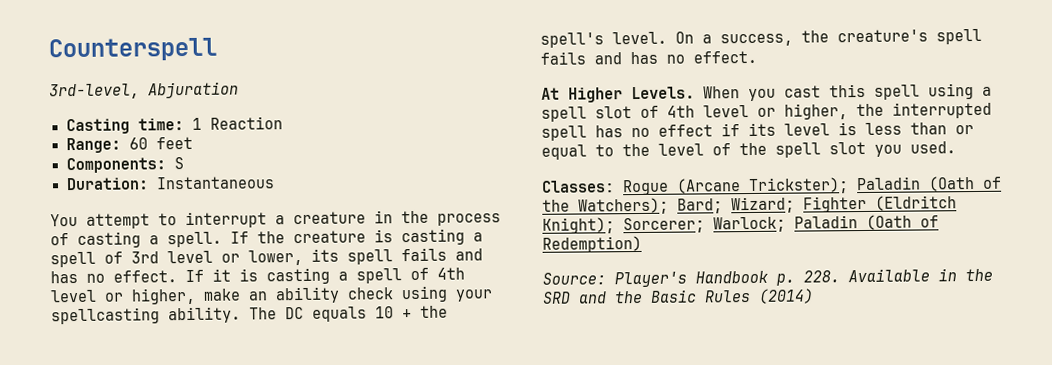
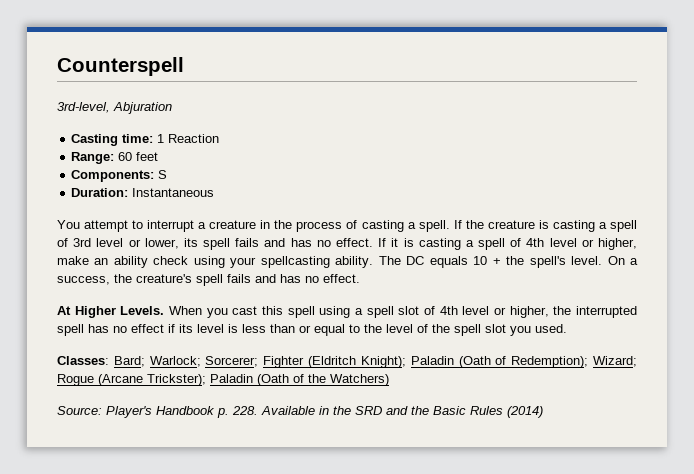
- Classes: Rogue (Arcane Trickster); Paladin (Oath of the Watchers); Bard; Wizard; Fighter (Eldritch Knight); Sorcerer; Warlock; Paladin (Oath of Redemption)
+ Classes: Bard; Warlock; Sorcerer; Fighter (Eldritch Knight); Paladin (Oath of Redemption); Wizard; Rogue (Arcane Trickster); Paladin (Oath of the Watchers)

